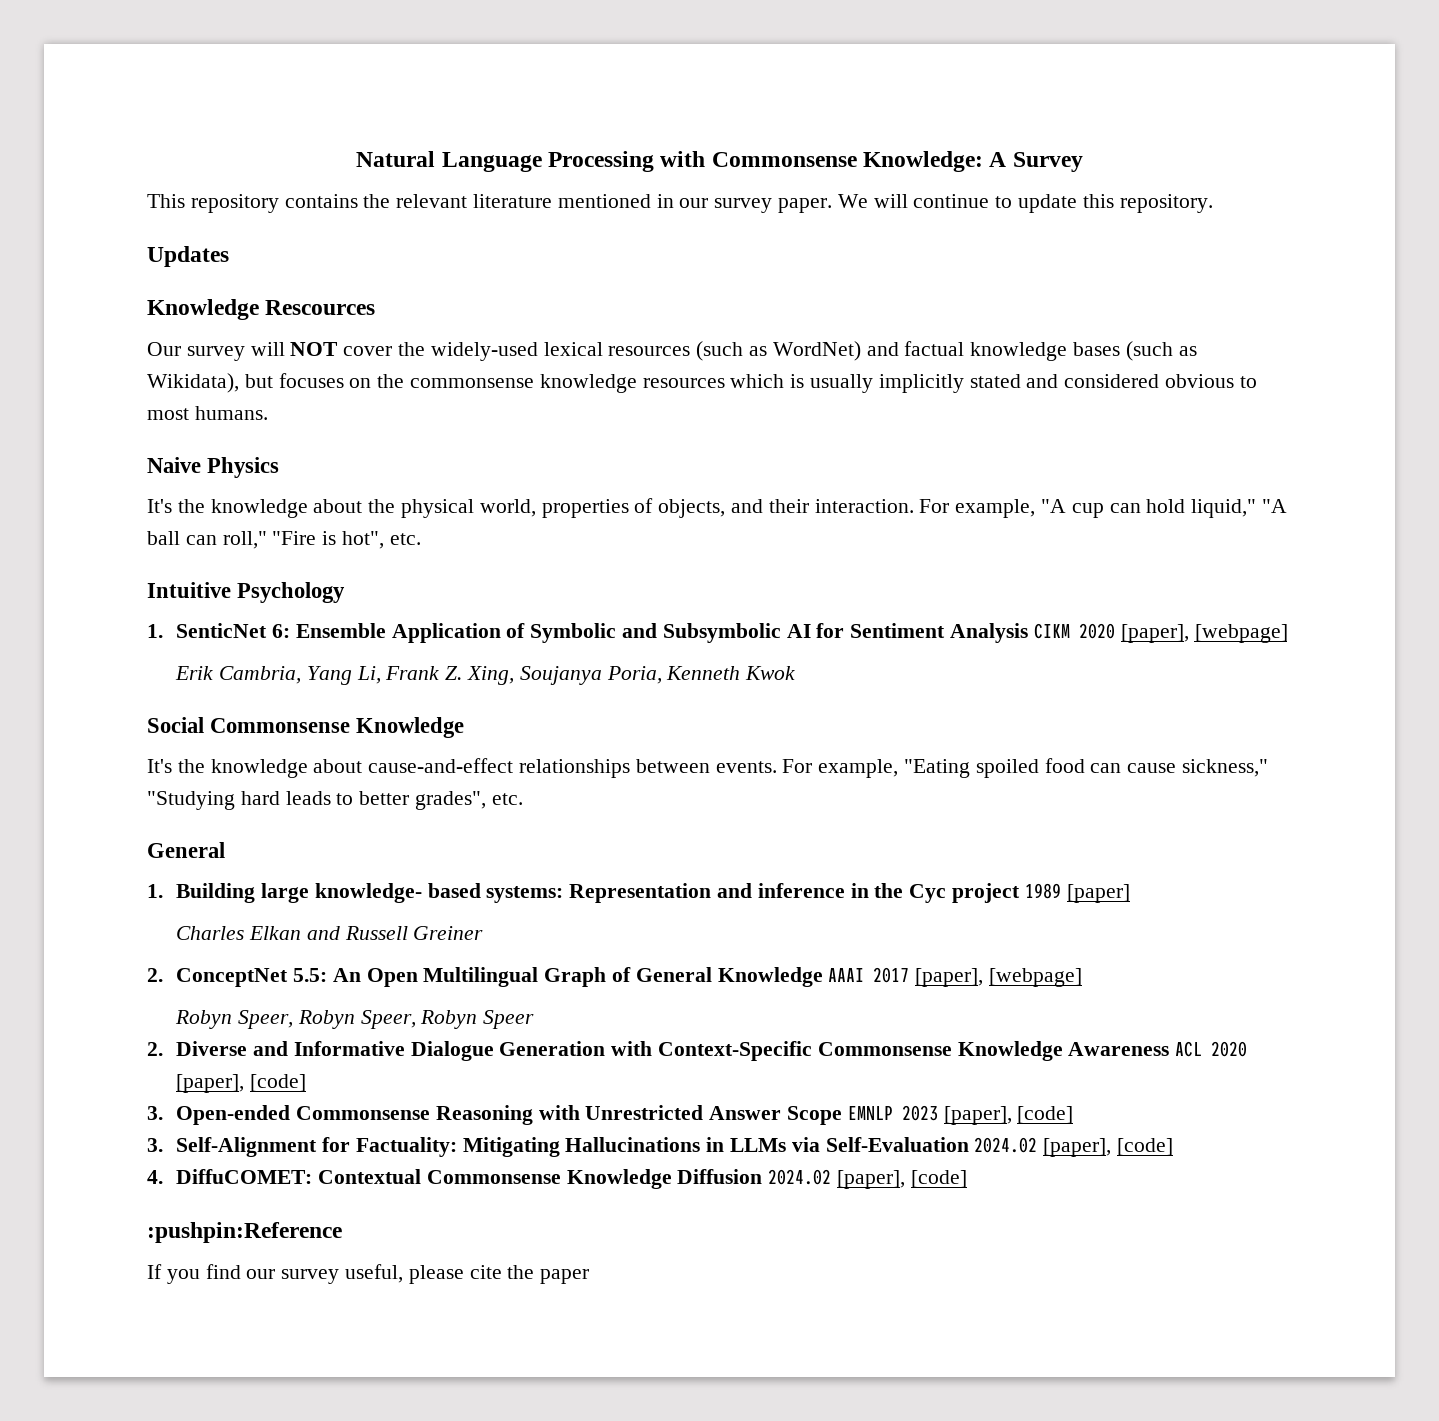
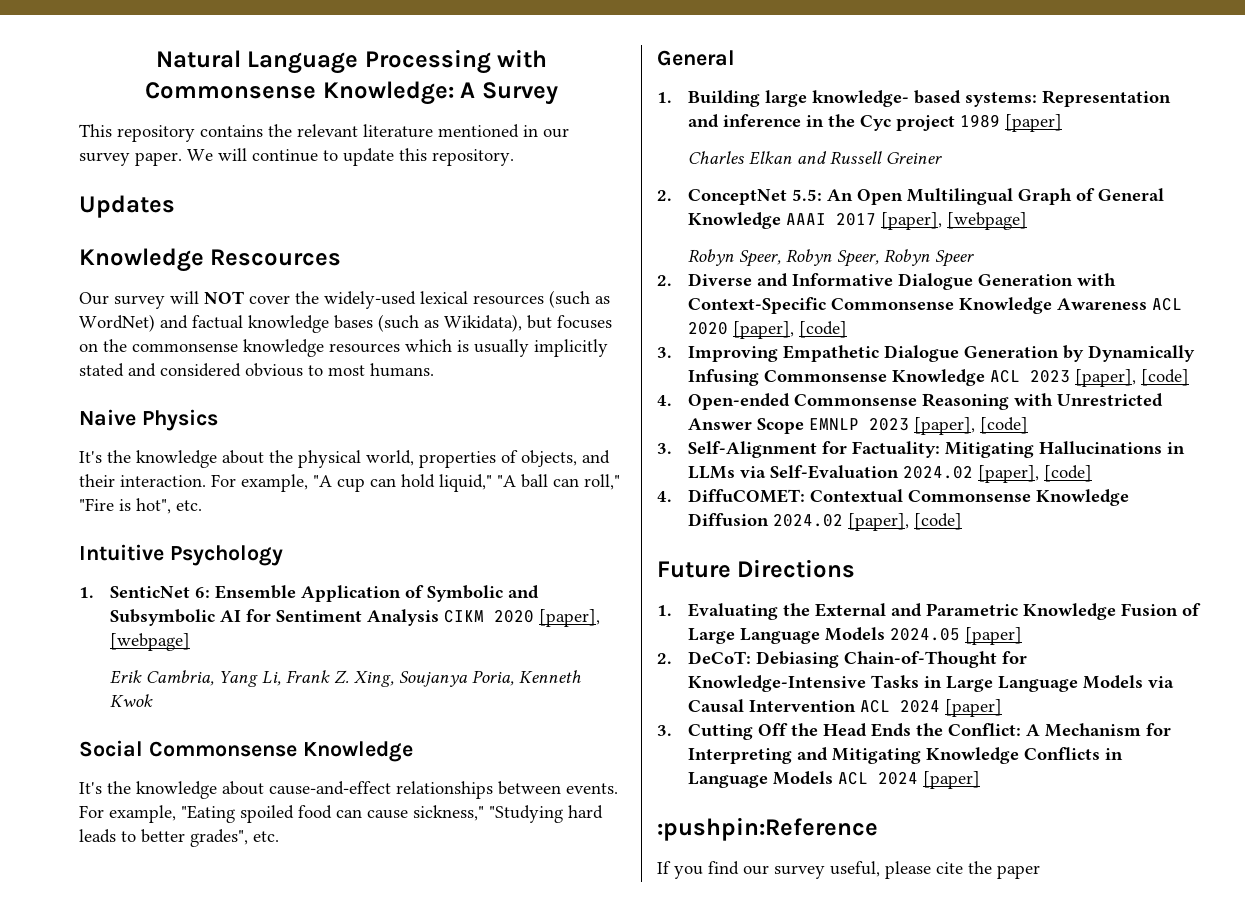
- 3. Open-ended Commonsense Reasoning with Unrestricted Answer Scope EMNLP 2023 [paper], [code]
+ 3. Improving Empathetic Dialogue Generation by Dynamically Infusing Commonsense Knowledge ACL 2023 [paper], [code]
+ 4. Open-ended Commonsense Reasoning with Unrestricted Answer Scope EMNLP 2023 [paper], [code]
+ Future Directions
+ 1. Evaluating the External and Parametric Knowledge Fusion of Large Language Models 2024.05 [paper]
+ 2. DeCoT: Debiasing Chain-of-Thought for Knowledge-Intensive Tasks in Large Language Models via Causal Intervention ACL 2024 [paper]
+ 3. Cutting Off the Head Ends the Conflict: A Mechanism for Interpreting and Mitigating Knowledge Conflicts in Language Models ACL 2024 [paper]

